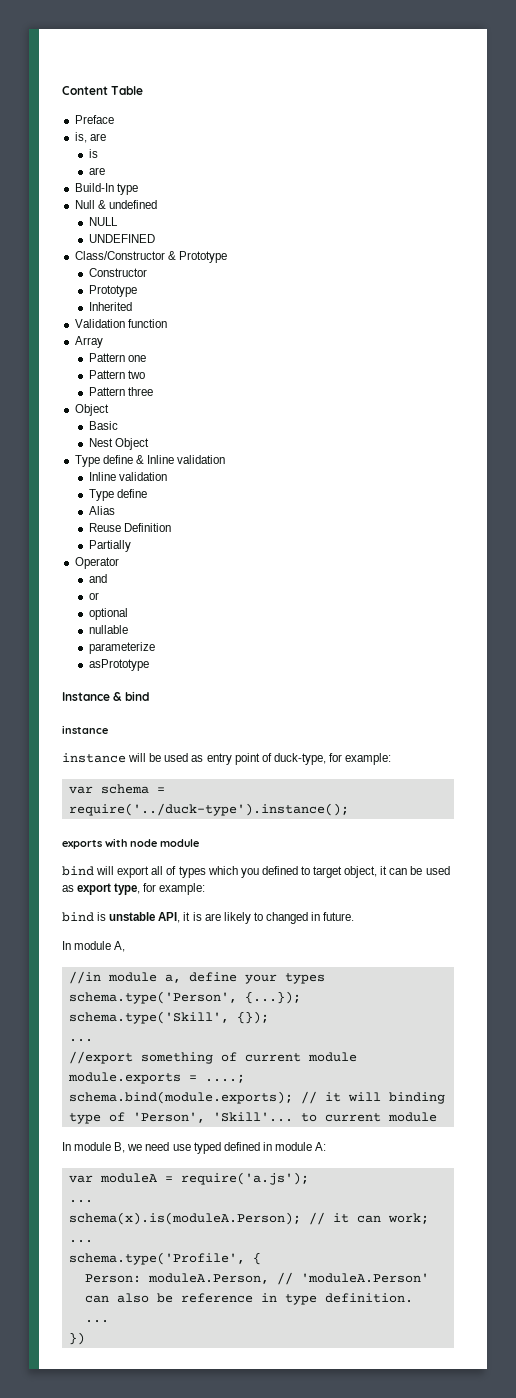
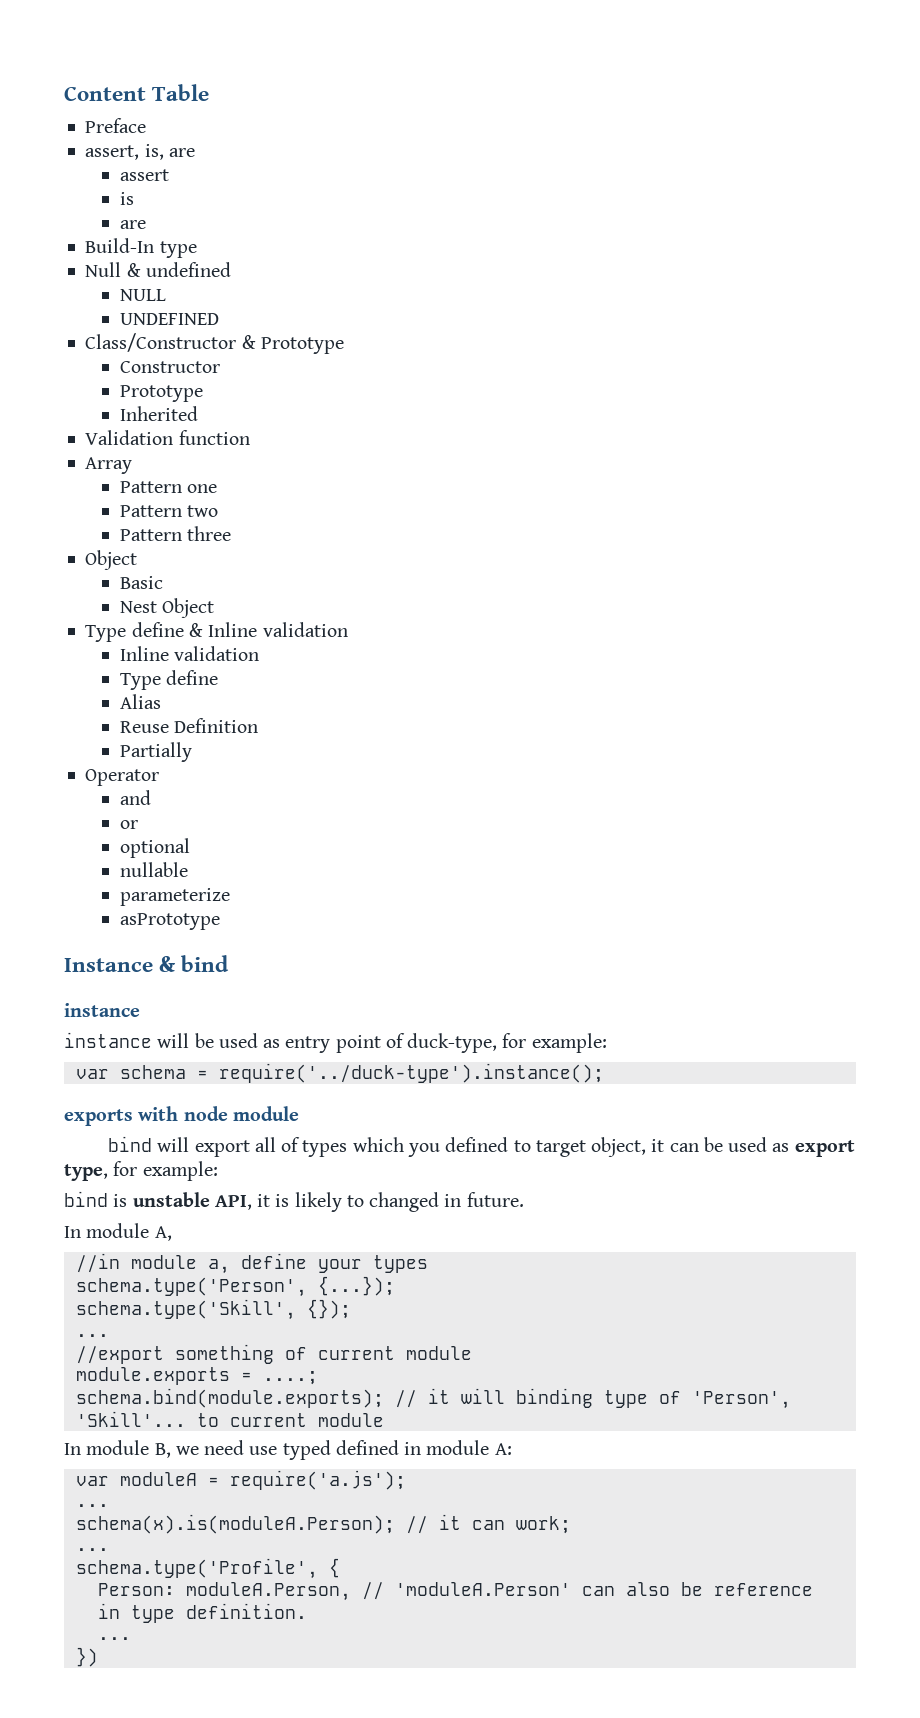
- is, are
+ assert, is, are
+ assert
- bind is unstable API, it is are likely to changed in future.
+ bind is unstable API, it is likely to changed in future.

